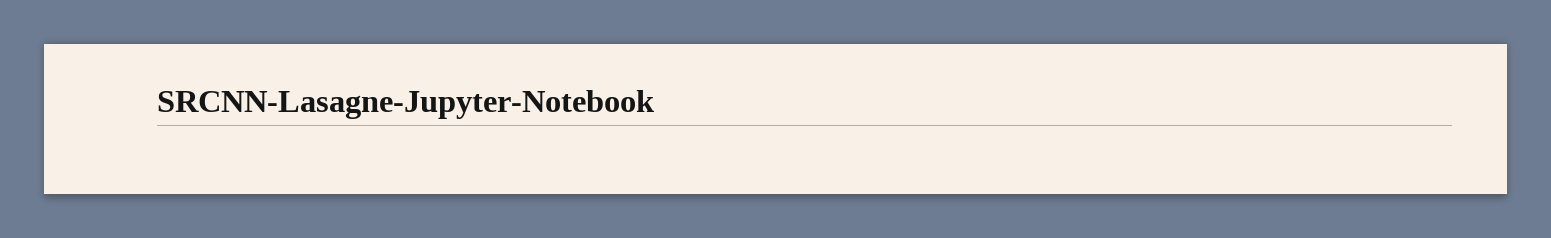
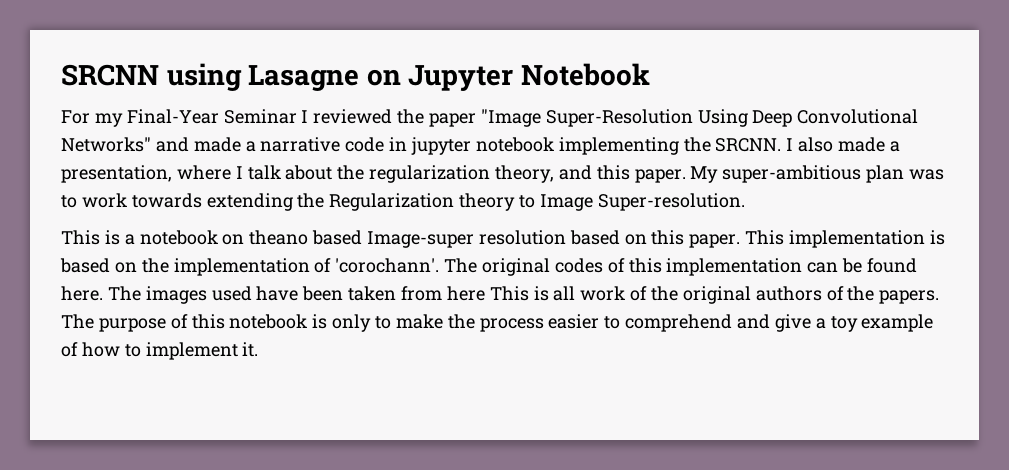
- SRCNN-Lasagne-Jupyter-Notebook
+ SRCNN using Lasagne on Jupyter Notebook
+ For my Final-Year Seminar I reviewed the paper "Image Super-Resolution Using Deep Convolutional Networks" and made a narrative code in jupyter notebook implementing the SRCNN. I also made a presentation, where I talk about the regularization theory, and this paper. My super-ambitious plan was to work towards extending the Regularization theory to Image Super-resolution.
+ This is a notebook on theano based Image-super resolution based on this paper. This implementation is based on the implementation of 'corochann'. The original codes of this implementation can be found here. The images used have been taken from here This is all work of the original authors of the papers. The purpose of this notebook is only to make the process easier to comprehend and give a toy example of how to implement it.

